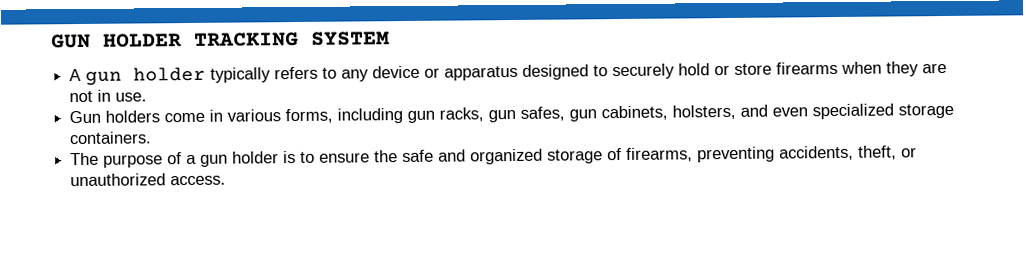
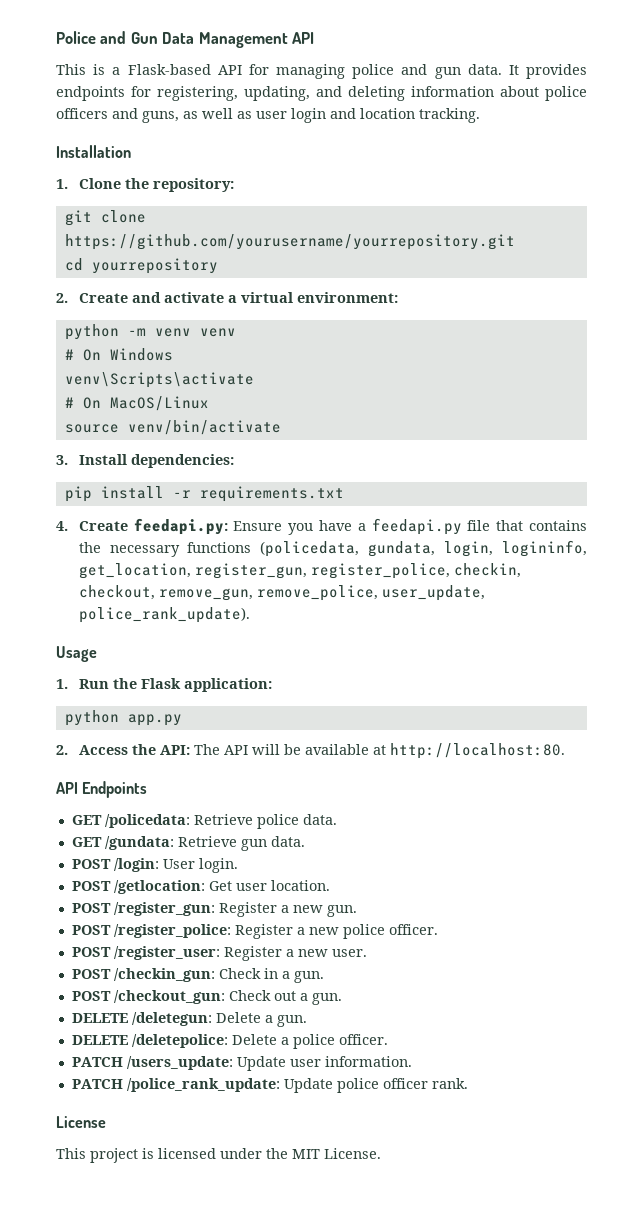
- GUN HOLDER TRACKING SYSTEM
- A gun holder typically refers to any device or apparatus designed to securely hold or store firearms when they are not in use.
- Gun holders come in various forms, including gun racks, gun safes, gun cabinets, holsters, and even specialized storage containers.
- The purpose of a gun holder is to ensure the safe and organized storage of firearms, preventing accidents, theft, or unauthorized access.
+ Police and Gun Data Management API
+ This is a Flask-based API for managing police and gun data. It provides endpoints for registering, updating, and deleting information about police officers and guns, as well as user login and location tracking.
+ Installation
+ 1. Clone the repository:
+ git clone https://github.com/yourusername/yourrepository.git
+ cd yourrepository
+ 2. Create and activate a virtual environment:
+ python -m venv venv
+ # On Windows
+ venv\Scripts\activate
+ # On MacOS/Linux
+ source venv/bin/activate
+ 3. Install dependencies:
+ pip install -r requirements.txt
+ 4. Create feedapi.py: Ensure you have a feedapi.py file that contains the necessary functions (policedata, gundata, login, logininfo, get_location, register_gun, register_police, checkin, checkout, remove_gun, remove_police, user_update, police_rank_update).
+ Usage
+ 1. Run the Flask application:
+ python app.py
+ 2. Access the API: The API will be available at http://localhost:80.
+ API Endpoints
+ GET /policedata: Retrieve police data.
+ GET /gundata: Retrieve gun data.
+ POST /login: User login.
+ POST /getlocation: Get user location.
+ POST /register_gun: Register a new gun.
+ POST /register_police: Register a new police officer.
+ POST /register_user: Register a new user.
+ POST /checkin_gun: Check in a gun.
+ POST /checkout_gun: Check out a gun.
+ DELETE /deletegun: Delete a gun.
+ DELETE /deletepolice: Delete a police officer.
+ PATCH /users_update: Update user information.
+ PATCH /police_rank_update: Update police officer rank.
+ License
+ This project is licensed under the MIT License.

